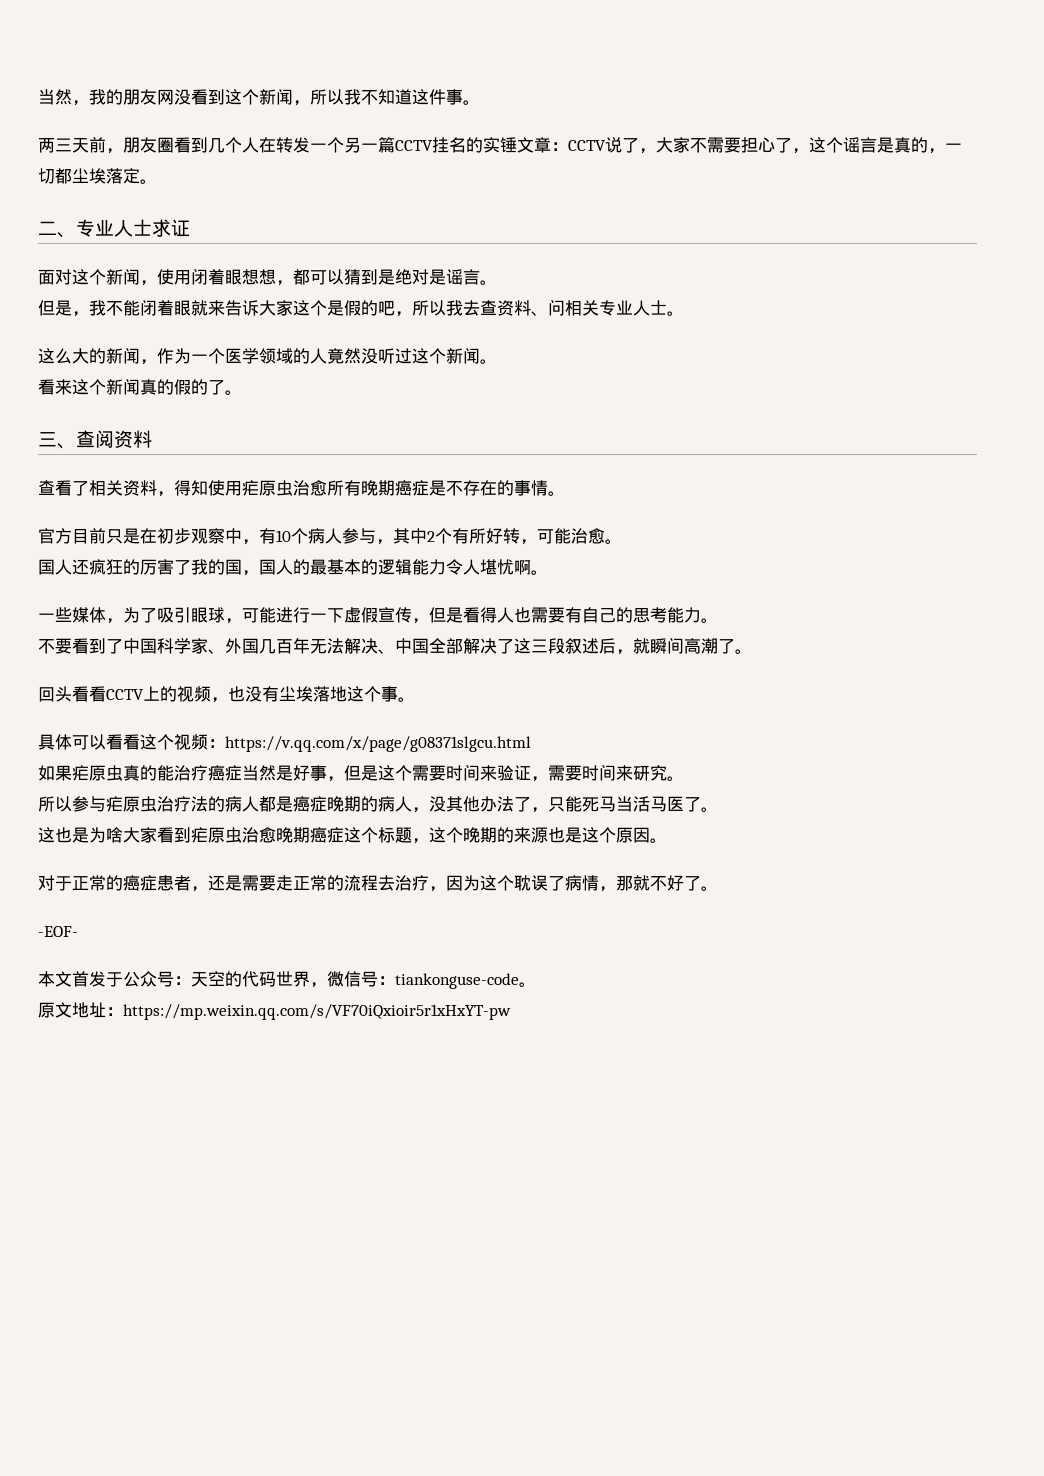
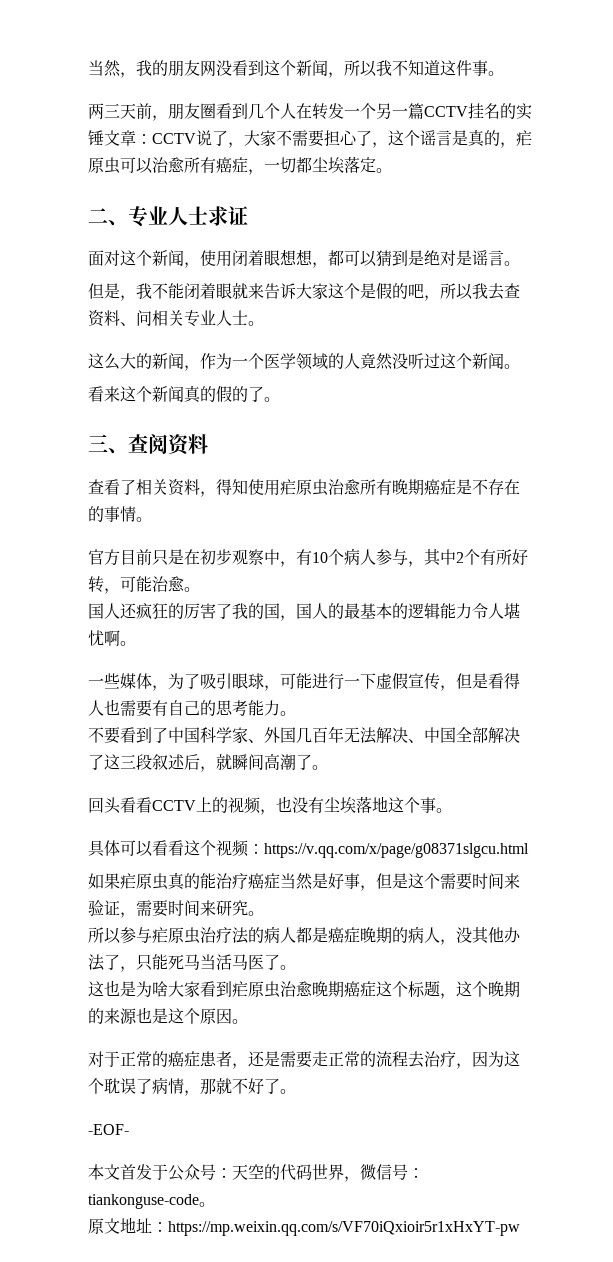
- 两三天前，朋友圈看到几个人在转发一个另一篇CCTV挂名的实锤文章：CCTV说了，大家不需要担心了，这个谣言是真的，一切都尘埃落定。
+ 两三天前，朋友圈看到几个人在转发一个另一篇CCTV挂名的实锤文章：CCTV说了，大家不需要担心了，这个谣言是真的，疟原虫可以治愈所有癌症，一切都尘埃落定。

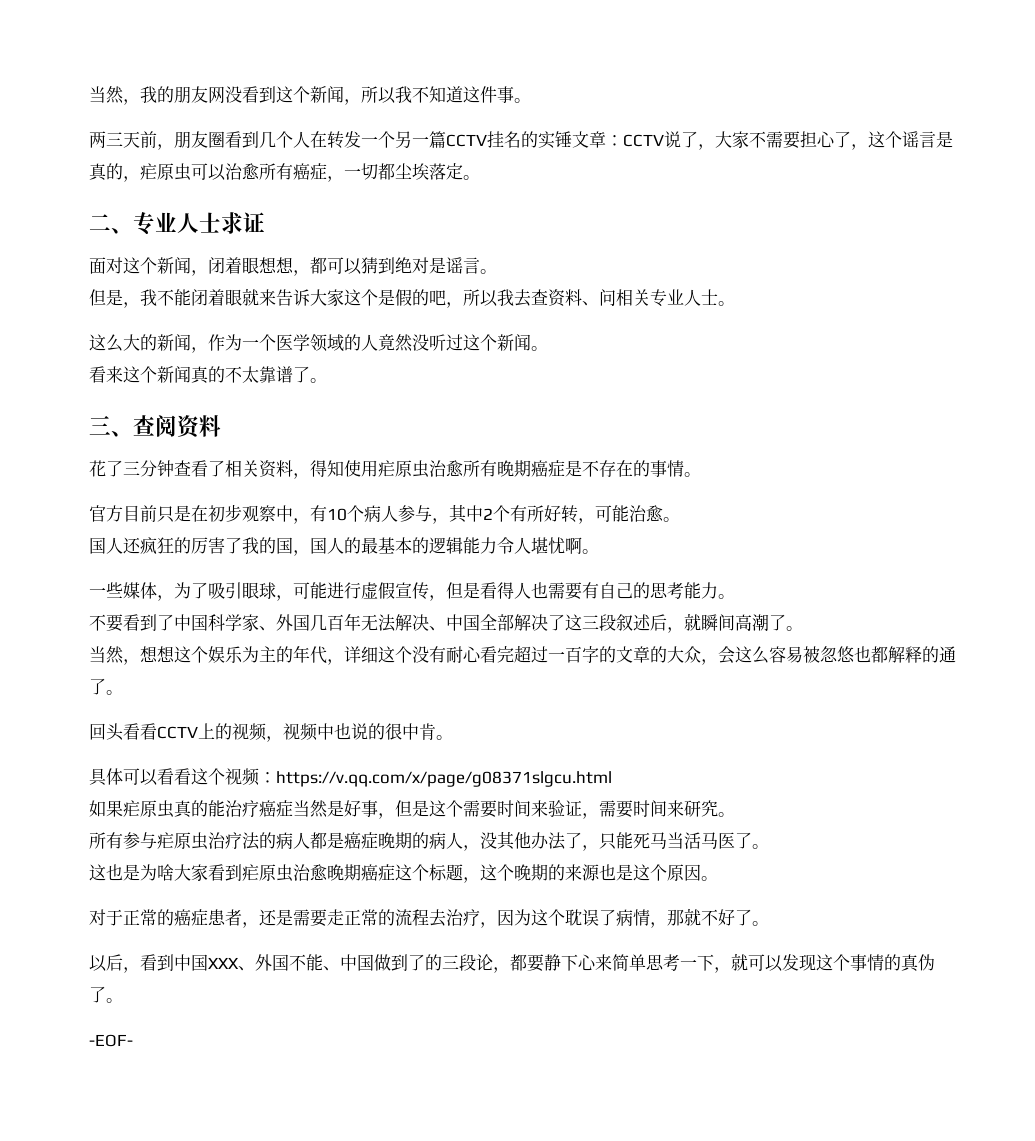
- 面对这个新闻，使用闭着眼想想，都可以猜到是绝对是谣言。
+ 面对这个新闻，闭着眼想想，都可以猜到绝对是谣言。
- 看来这个新闻真的假的了。
+ 看来这个新闻真的不太靠谱了。
- 查看了相关资料，得知使用疟原虫治愈所有晚期癌症是不存在的事情。
+ 花了三分钟查看了相关资料，得知使用疟原虫治愈所有晚期癌症是不存在的事情。
- 一些媒体，为了吸引眼球，可能进行一下虚假宣传，但是看得人也需要有自己的思考能力。
+ 一些媒体，为了吸引眼球，可能进行虚假宣传，但是看得人也需要有自己的思考能力。
+ 当然，想想这个娱乐为主的年代，详细这个没有耐心看完超过一百字的文章的大众，会这么容易被忽悠也都解释的通了。
- 回头看看CCTV上的视频，也没有尘埃落地这个事。
+ 回头看看CCTV上的视频，视频中也说的很中肯。
- 所以参与疟原虫治疗法的病人都是癌症晚期的病人，没其他办法了，只能死马当活马医了。
+ 所有参与疟原虫治疗法的病人都是癌症晚期的病人，没其他办法了，只能死马当活马医了。
+ 以后，看到中国XXX、外国不能、中国做到了的三段论，都要静下心来简单思考一下，就可以发现这个事情的真伪了。
  -EOF-
- 本文首发于公众号：天空的代码世界，微信号：tiankonguse-code。
- 原文地址：https://mp.weixin.qq.com/s/VF70iQxioir5r1xHxYT-pw

